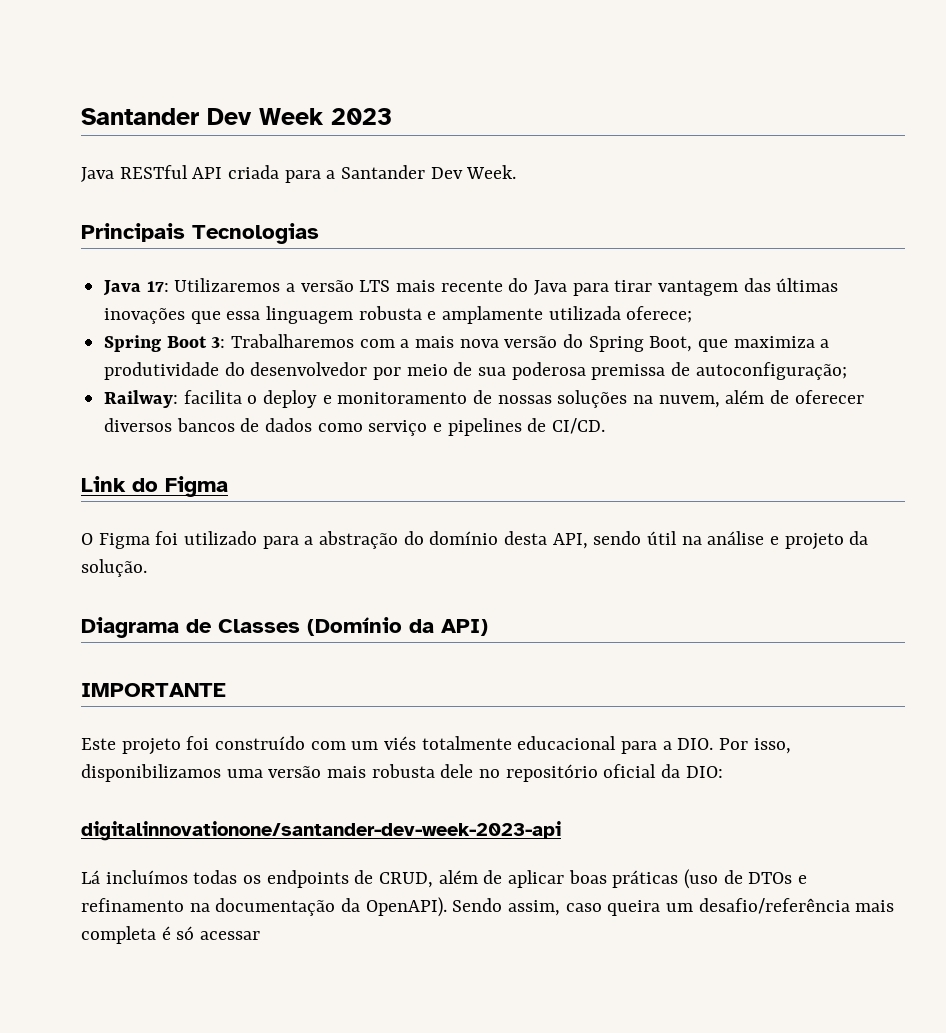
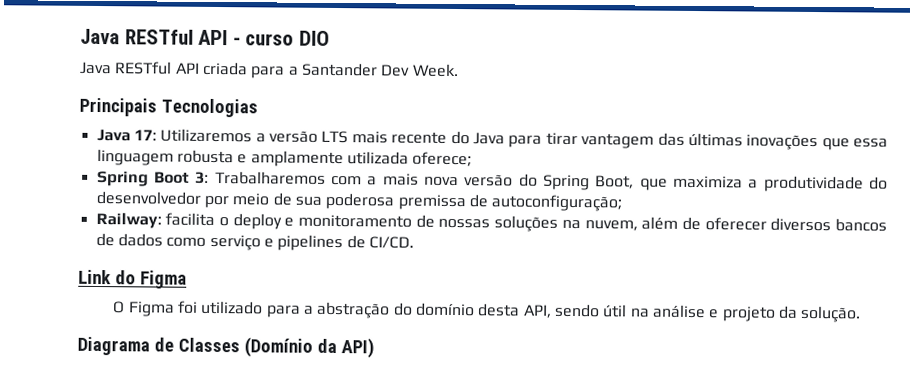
- Santander Dev Week 2023
+ Java RESTful API - curso DIO
- IMPORTANTE
- Este projeto foi construído com um viés totalmente educacional para a DIO. Por isso, disponibilizamos uma versão mais robusta dele no repositório oficial da DIO:
- digitalinnovationone/santander-dev-week-2023-api
- Lá incluímos todas os endpoints de CRUD, além de aplicar boas práticas (uso de DTOs e refinamento na documentação da OpenAPI). Sendo assim, caso queira um desafio/referência mais completa é só acessar

